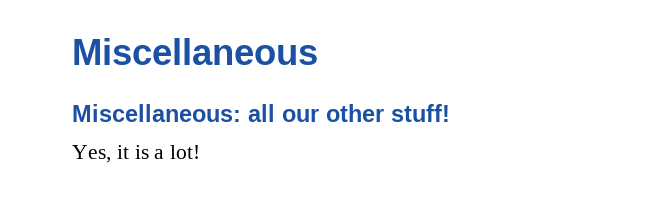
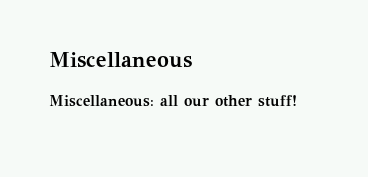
- Yes, it is a lot!

